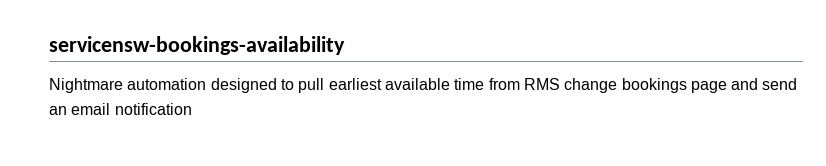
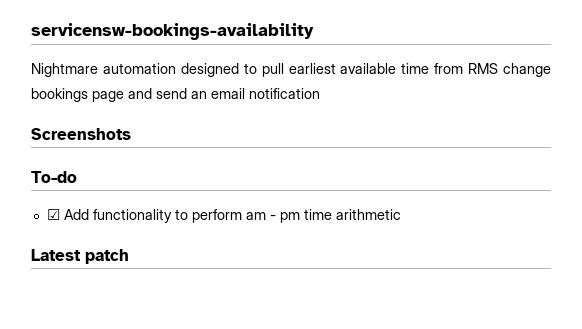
+ Screenshots
+ To-do
+ ☑ Add functionality to perform am - pm time arithmetic
+ Latest patch

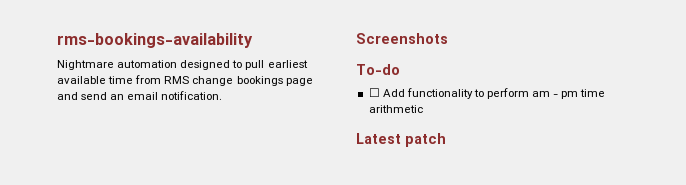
- servicensw-bookings-availability
+ rms-bookings-availability
- Nightmare automation designed to pull earliest available time from RMS change bookings page and send an email notification
+ Nightmare automation designed to pull earliest available time from RMS change bookings page and send an email notification.
- ☑ Add functionality to perform am - pm time arithmetic
+ ☐ Add functionality to perform am - pm time arithmetic

